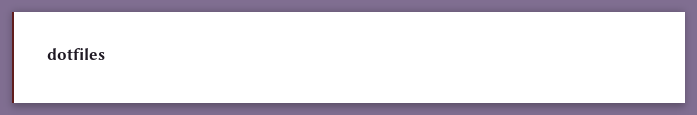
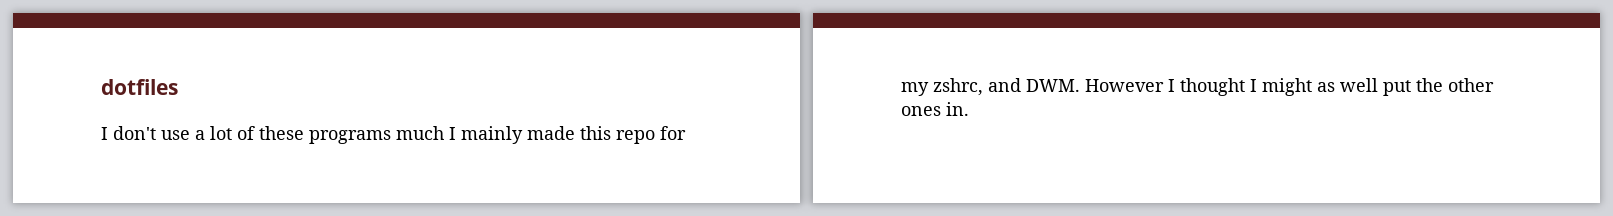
+ I don't use a lot of these programs much I mainly made this repo for my zshrc, and DWM. However I thought I might as well put the other ones in.

